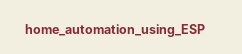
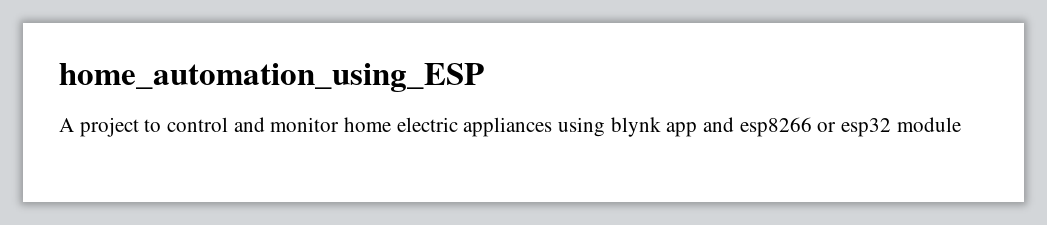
+ A project to control and monitor home electric appliances using blynk app and esp8266 or esp32 module

